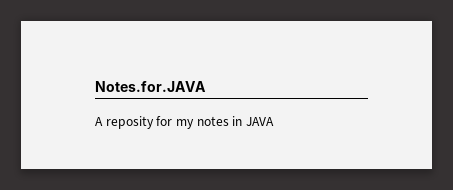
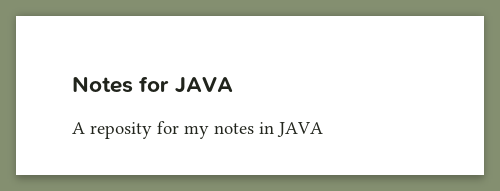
- Notes.for.JAVA
+ Notes for JAVA

